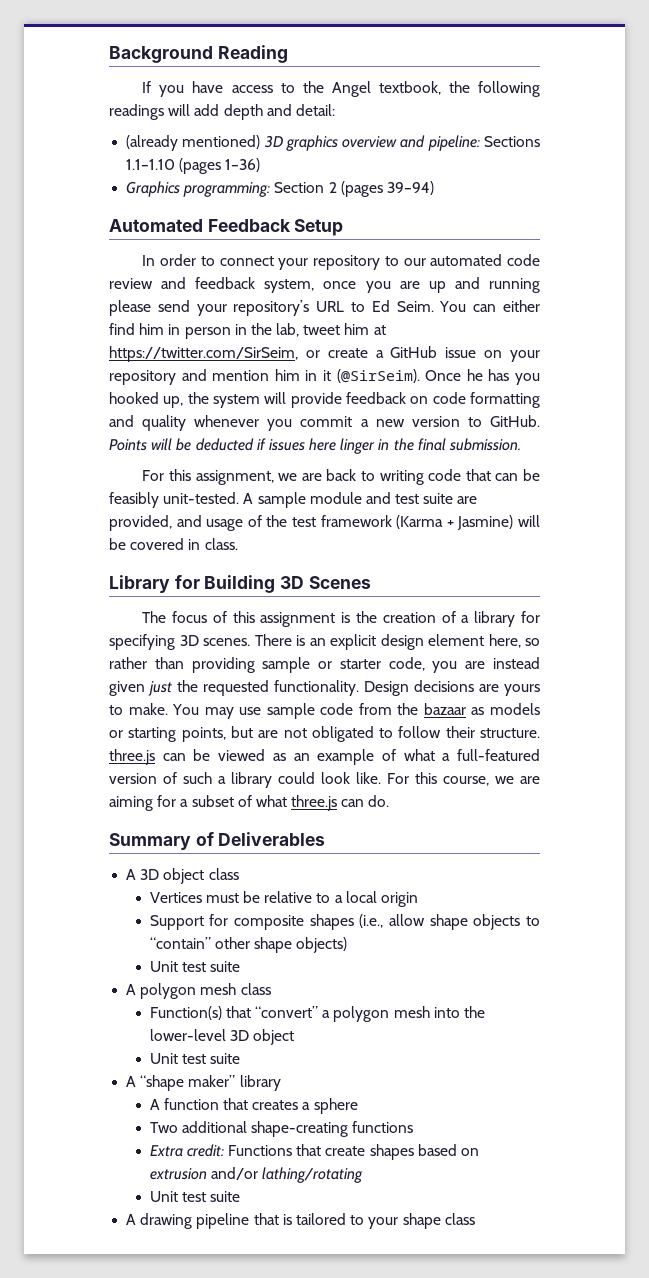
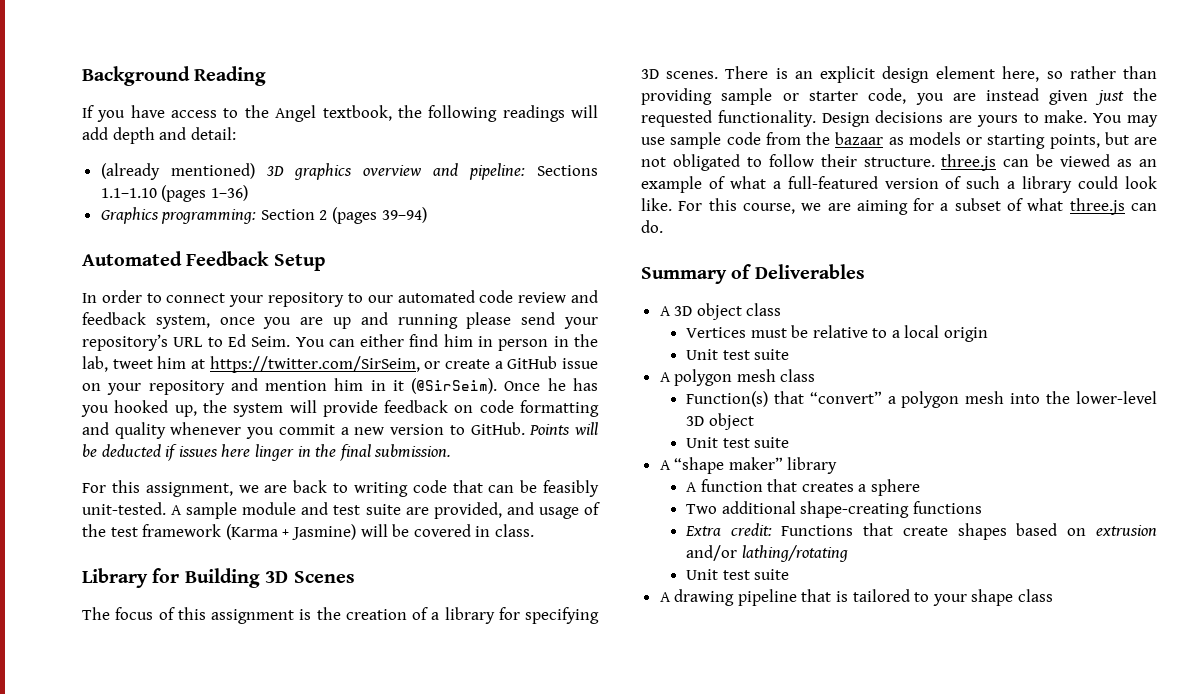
- Support for composite shapes (i.e., allow shape objects to “contain” other shape objects)

